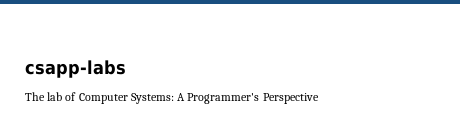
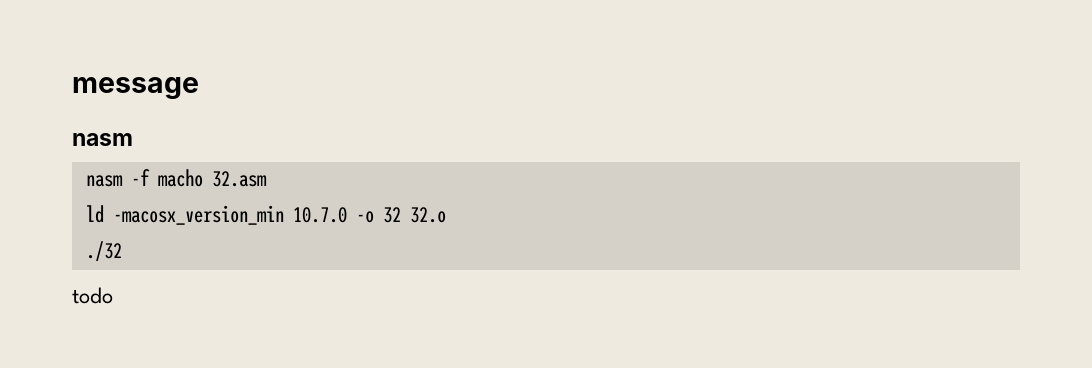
- csapp-labs
- The lab of Computer Systems: A Programmer's Perspective
+ message
+ nasm
+ nasm -f macho 32.asm
+ ld -macosx_version_min 10.7.0 -o 32 32.o
+ ./32
+ todo

